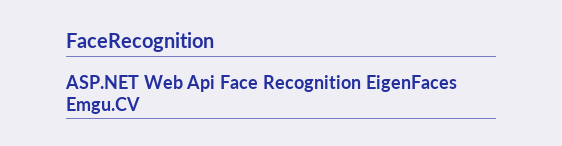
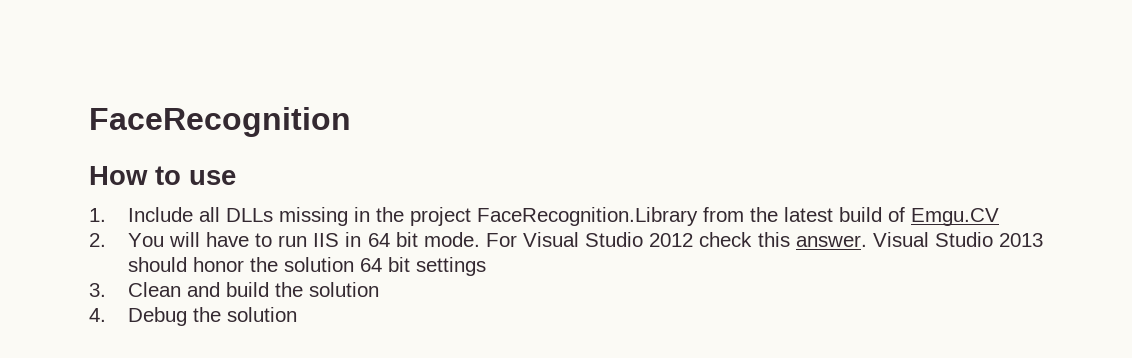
- ASP.NET Web Api Face Recognition EigenFaces Emgu.CV
+ How to use
+ 1. Include all DLLs missing in the project FaceRecognition.Library from the latest build of Emgu.CV
+ 2. You will have to run IIS in 64 bit mode. For Visual Studio 2012 check this answer. Visual Studio 2013 should honor the solution 64 bit settings
+ 3. Clean and build the solution
+ 4. Debug the solution

